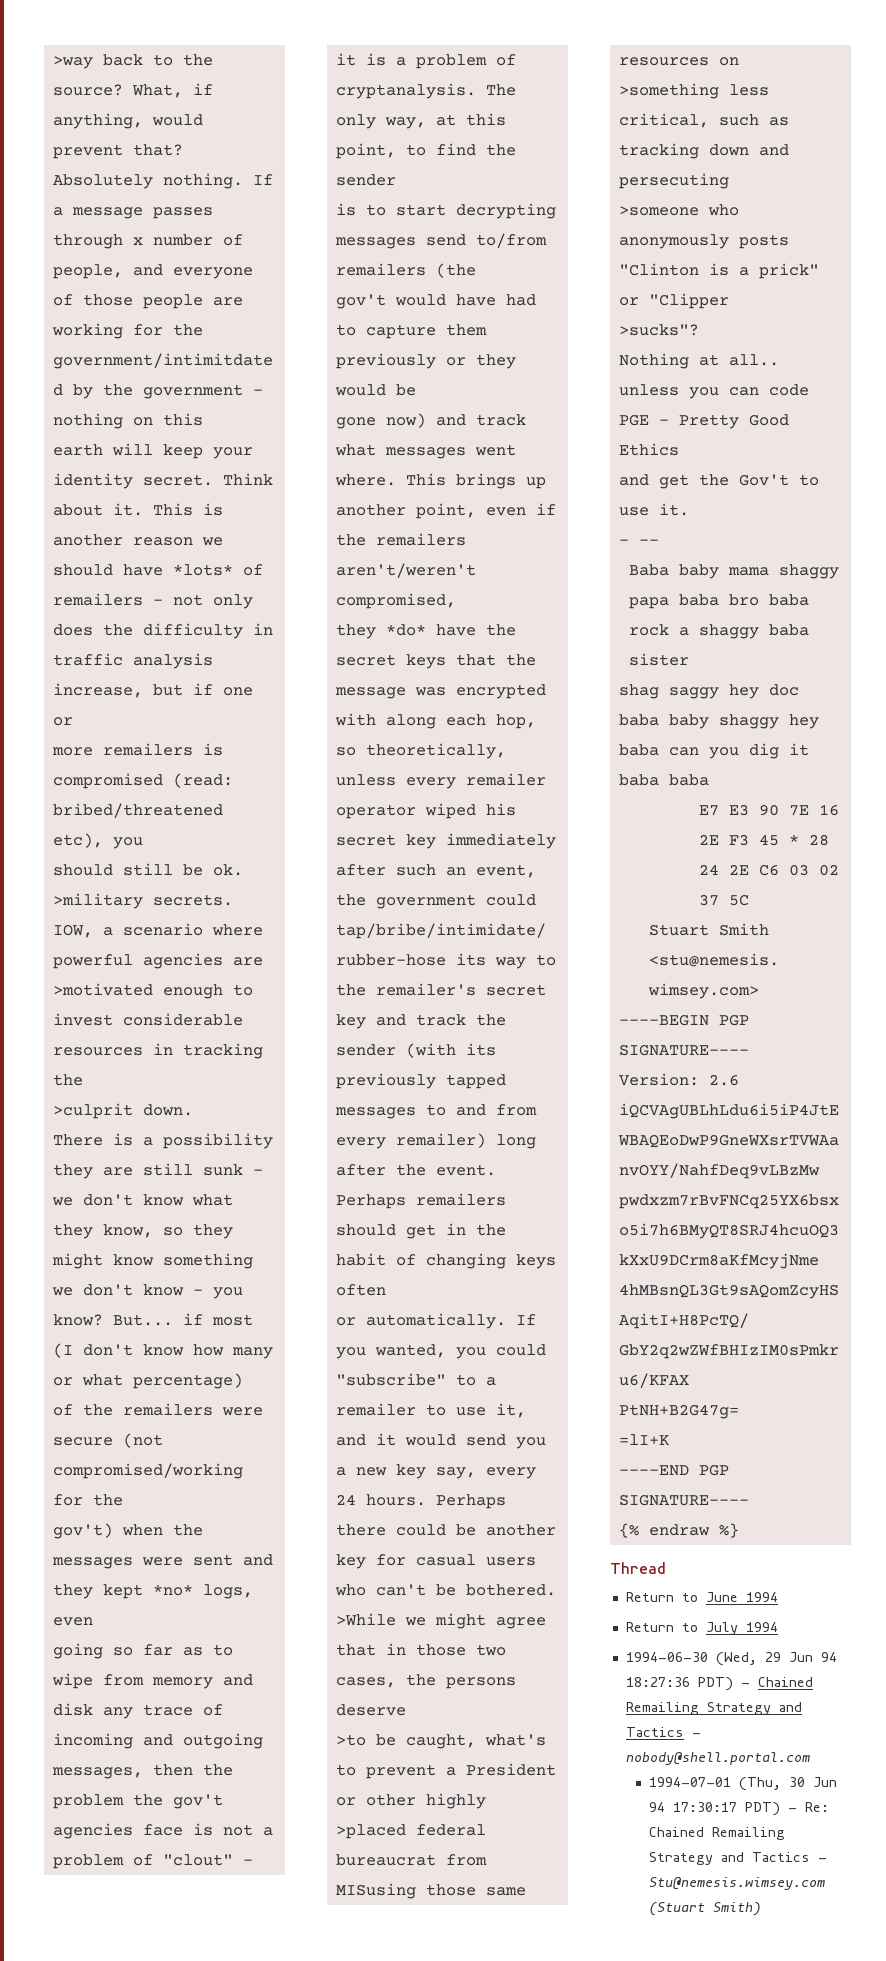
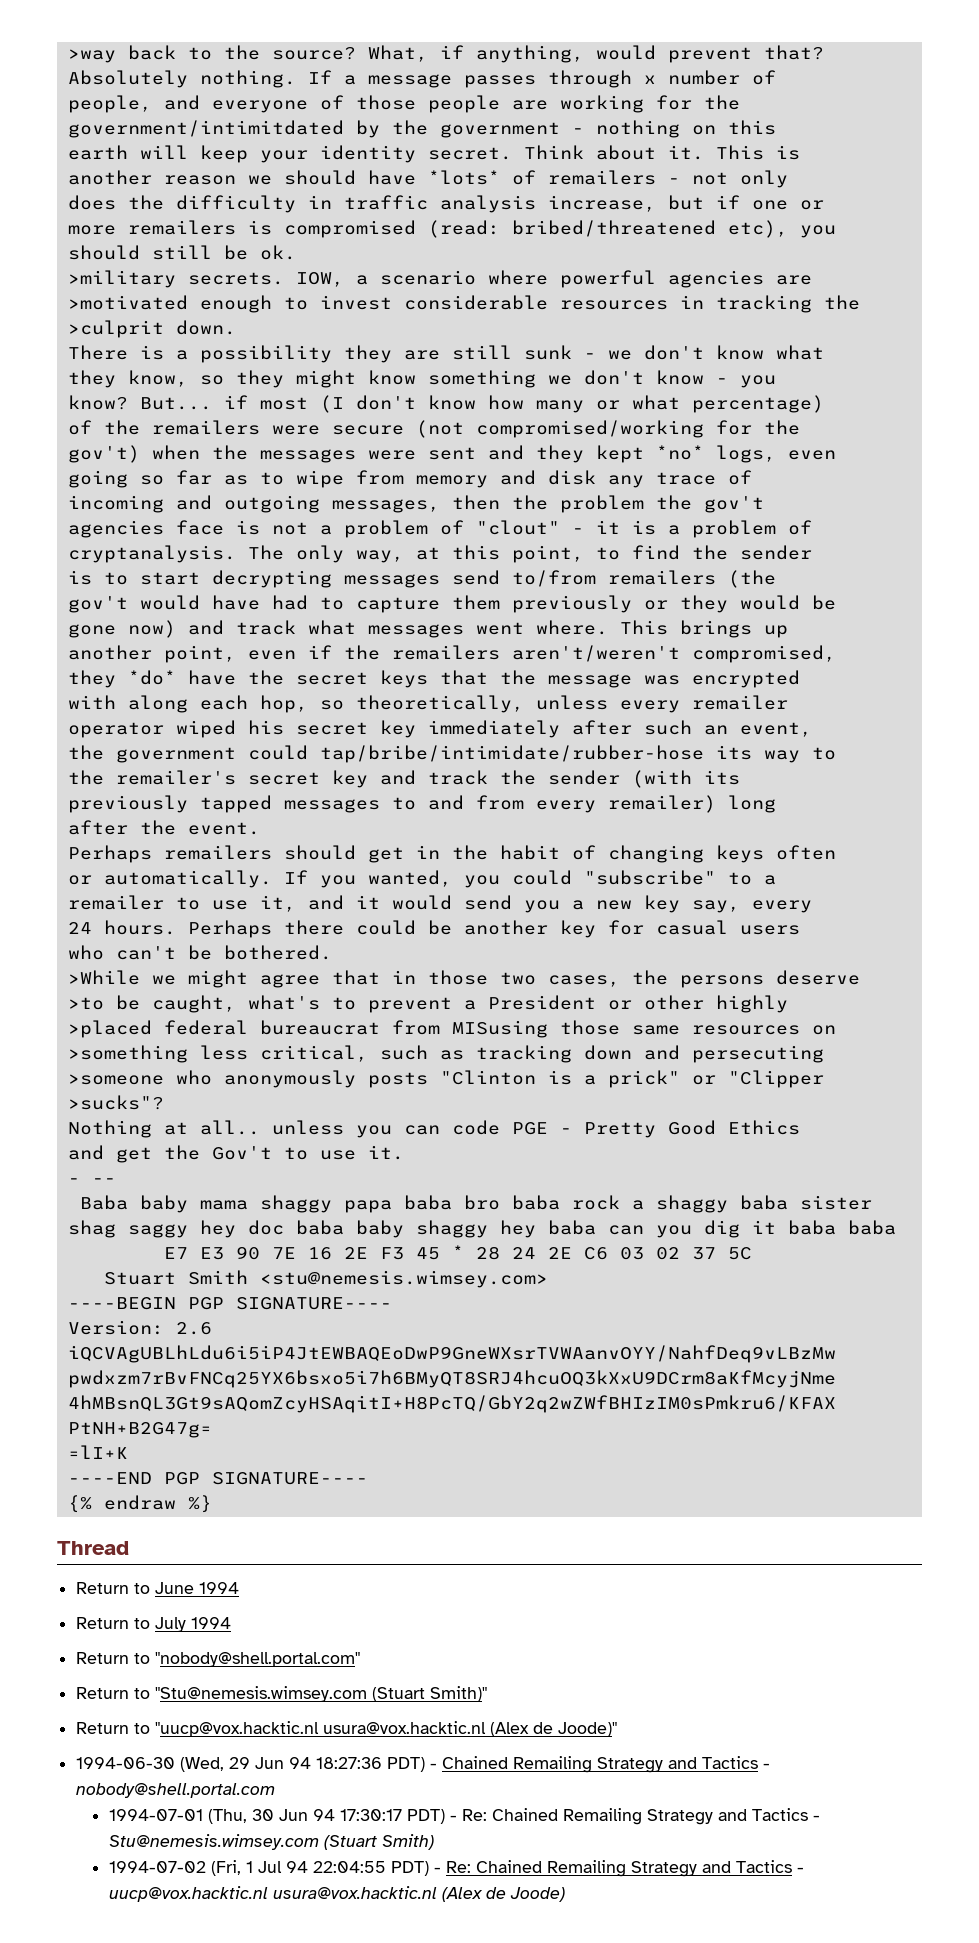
+ Return to "nobody@shell.portal.com"
+ Return to "Stu@nemesis.wimsey.com (Stuart Smith)"
+ Return to "uucp@vox.hacktic.nl usura@vox.hacktic.nl (Alex de Joode)"
+ 1994-07-02 (Fri, 1 Jul 94 22:04:55 PDT) - Re: Chained Remailing Strategy and Tactics - uucp@vox.hacktic.nl usura@vox.hacktic.nl (Alex de Joode)

